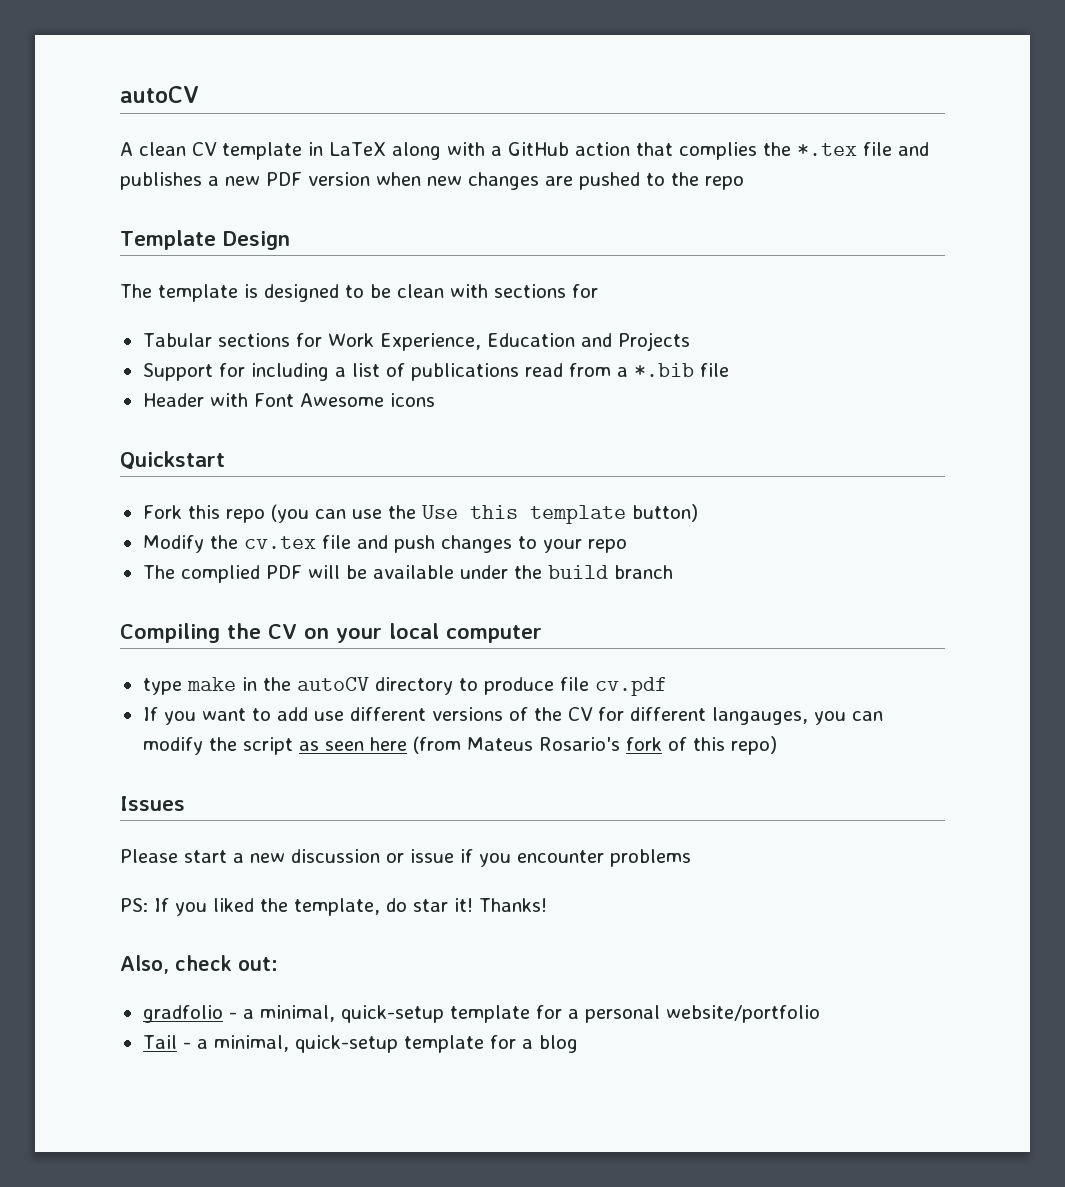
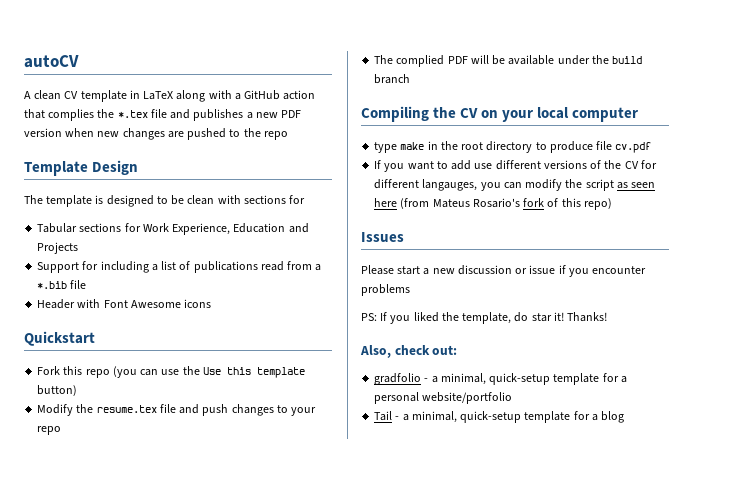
- Modify the cv.tex file and push changes to your repo
+ Modify the resume.tex file and push changes to your repo
- type make in the autoCV directory to produce file cv.pdf
+ type make in the root directory to produce file cv.pdf

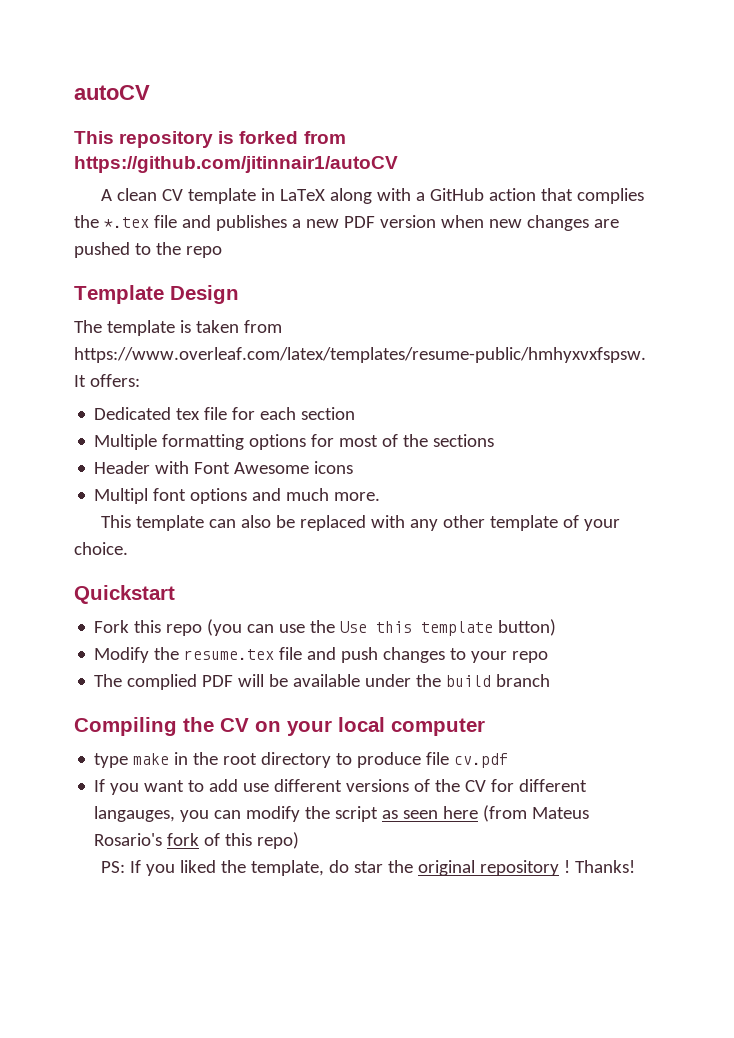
+ This repository is forked from https://github.com/jitinnair1/autoCV
- The template is designed to be clean with sections for
- Tabular sections for Work Experience, Education and Projects
- Support for including a list of publications read from a *.bib file
+ The template is taken from https://www.overleaf.com/latex/templates/resume-public/hmhyxvxfspsw. It offers:
+ Dedicated tex file for each section
+ Multiple formatting options for most of the sections
+ Multipl font options and much more.
+ This template can also be replaced with any other template of your choice.
- Issues
- Please start a new discussion or issue if you encounter problems
- PS: If you liked the template, do star it! Thanks!
- Also, check out:
- gradfolio - a minimal, quick-setup template for a personal website/portfolio
- Tail - a minimal, quick-setup template for a blog
+ PS: If you liked the template, do star the original repository ! Thanks!

